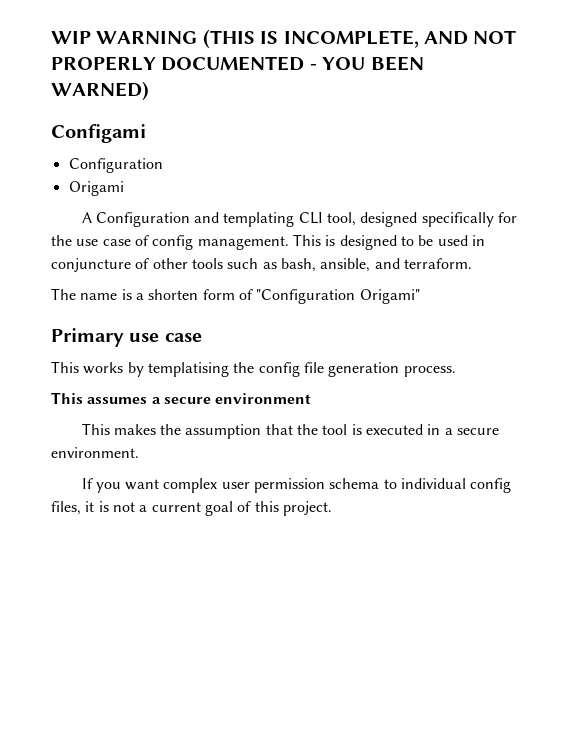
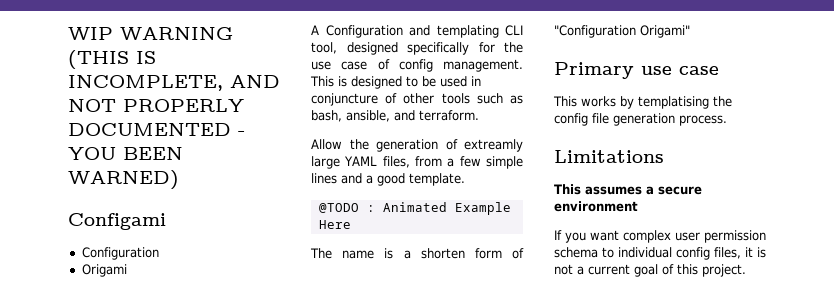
+ Allow the generation of extreamly large YAML files, from a few simple lines and a good template.
+ @TODO : Animated Example Here
+ Limitations
- This makes the assumption that the tool is executed in a secure environment.

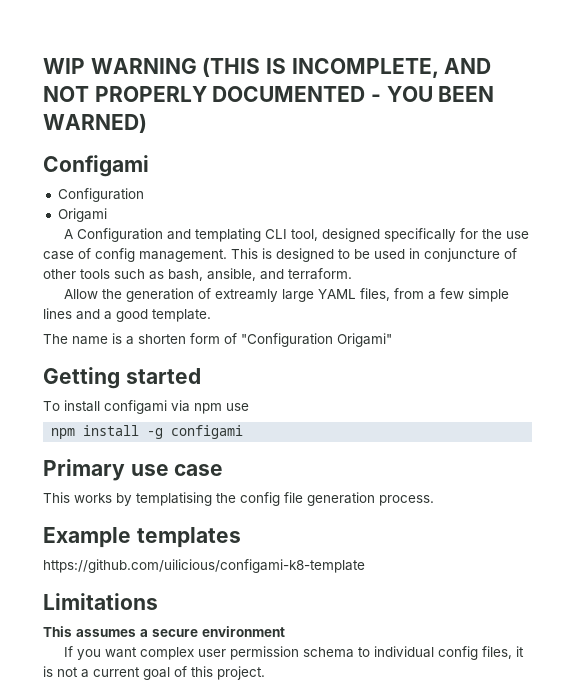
- @TODO : Animated Example Here
+ Getting started
+ To install configami via npm use
+ npm install -g configami
+ Example templates
+ https://github.com/uilicious/configami-k8-template

